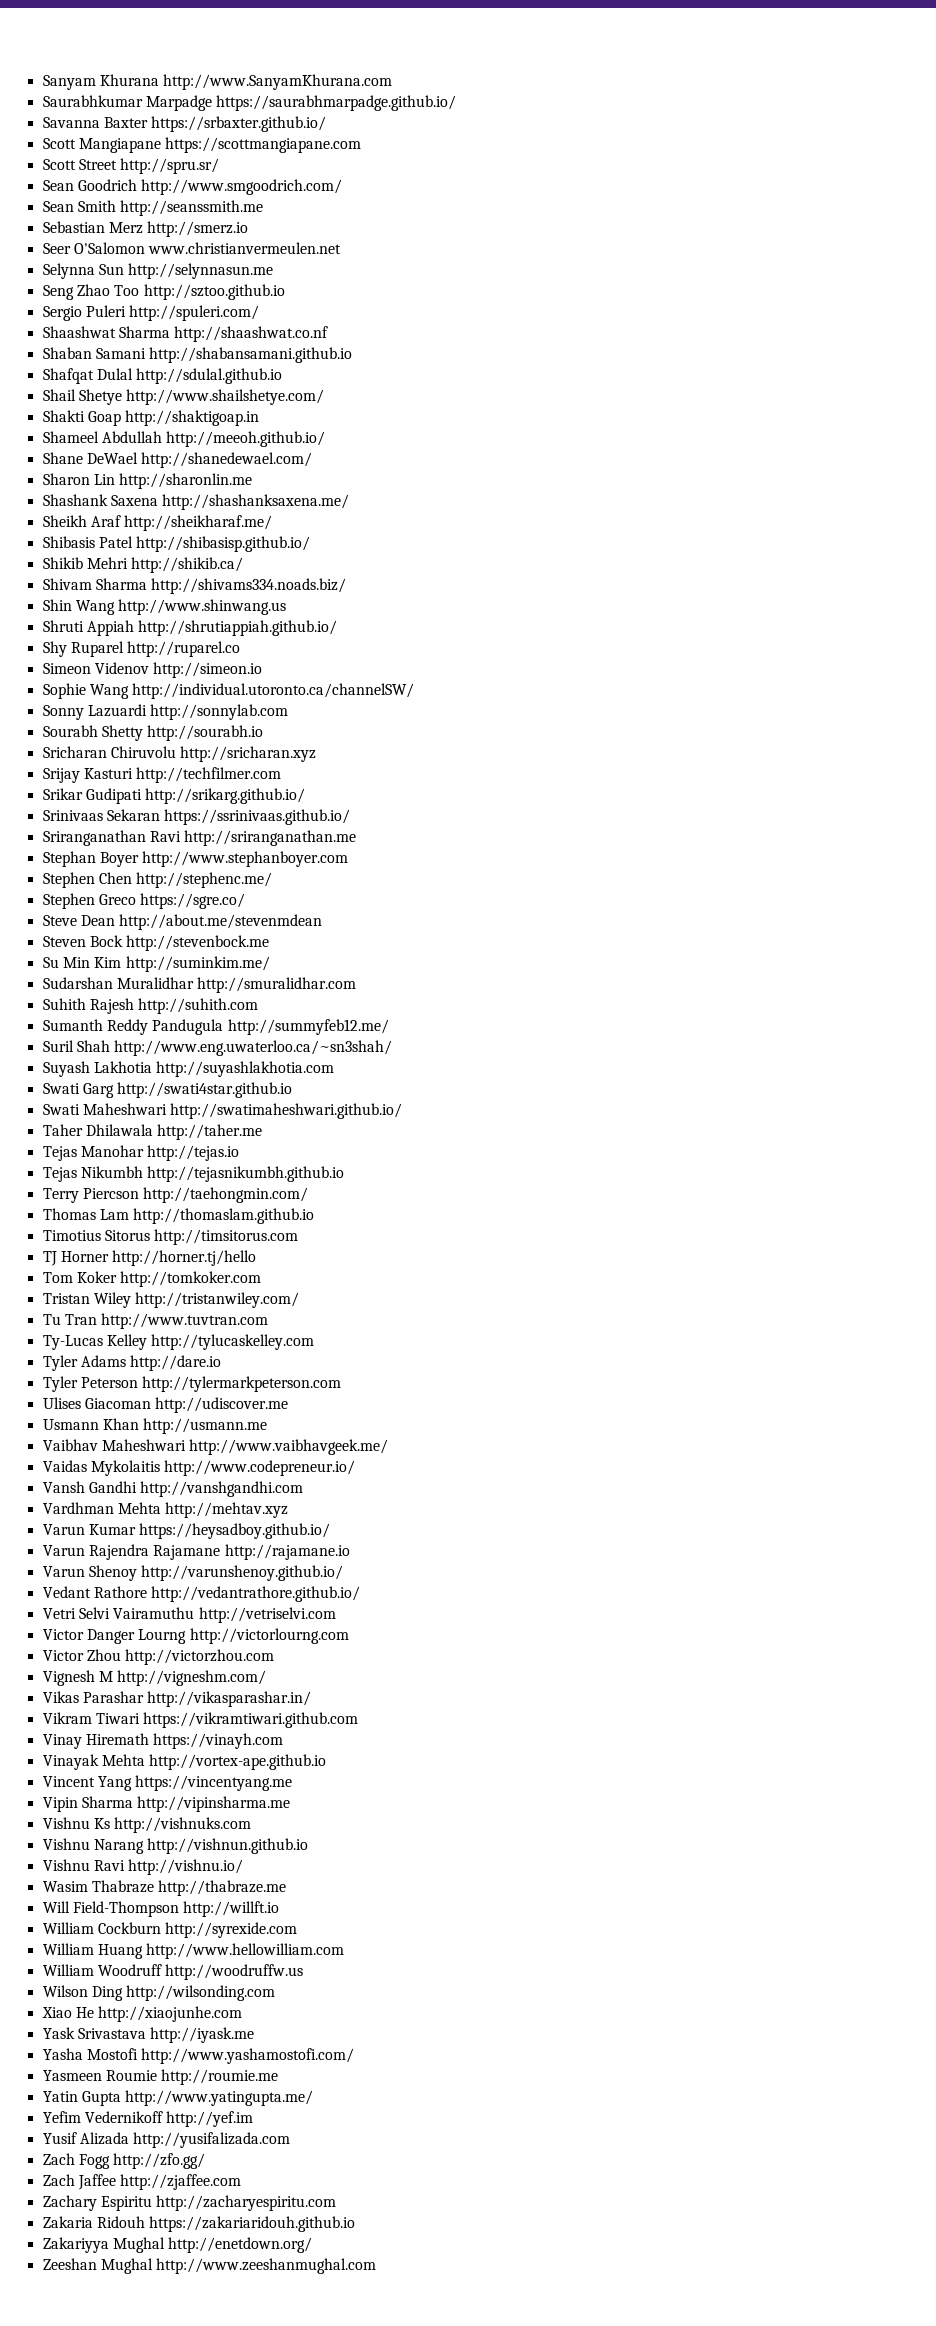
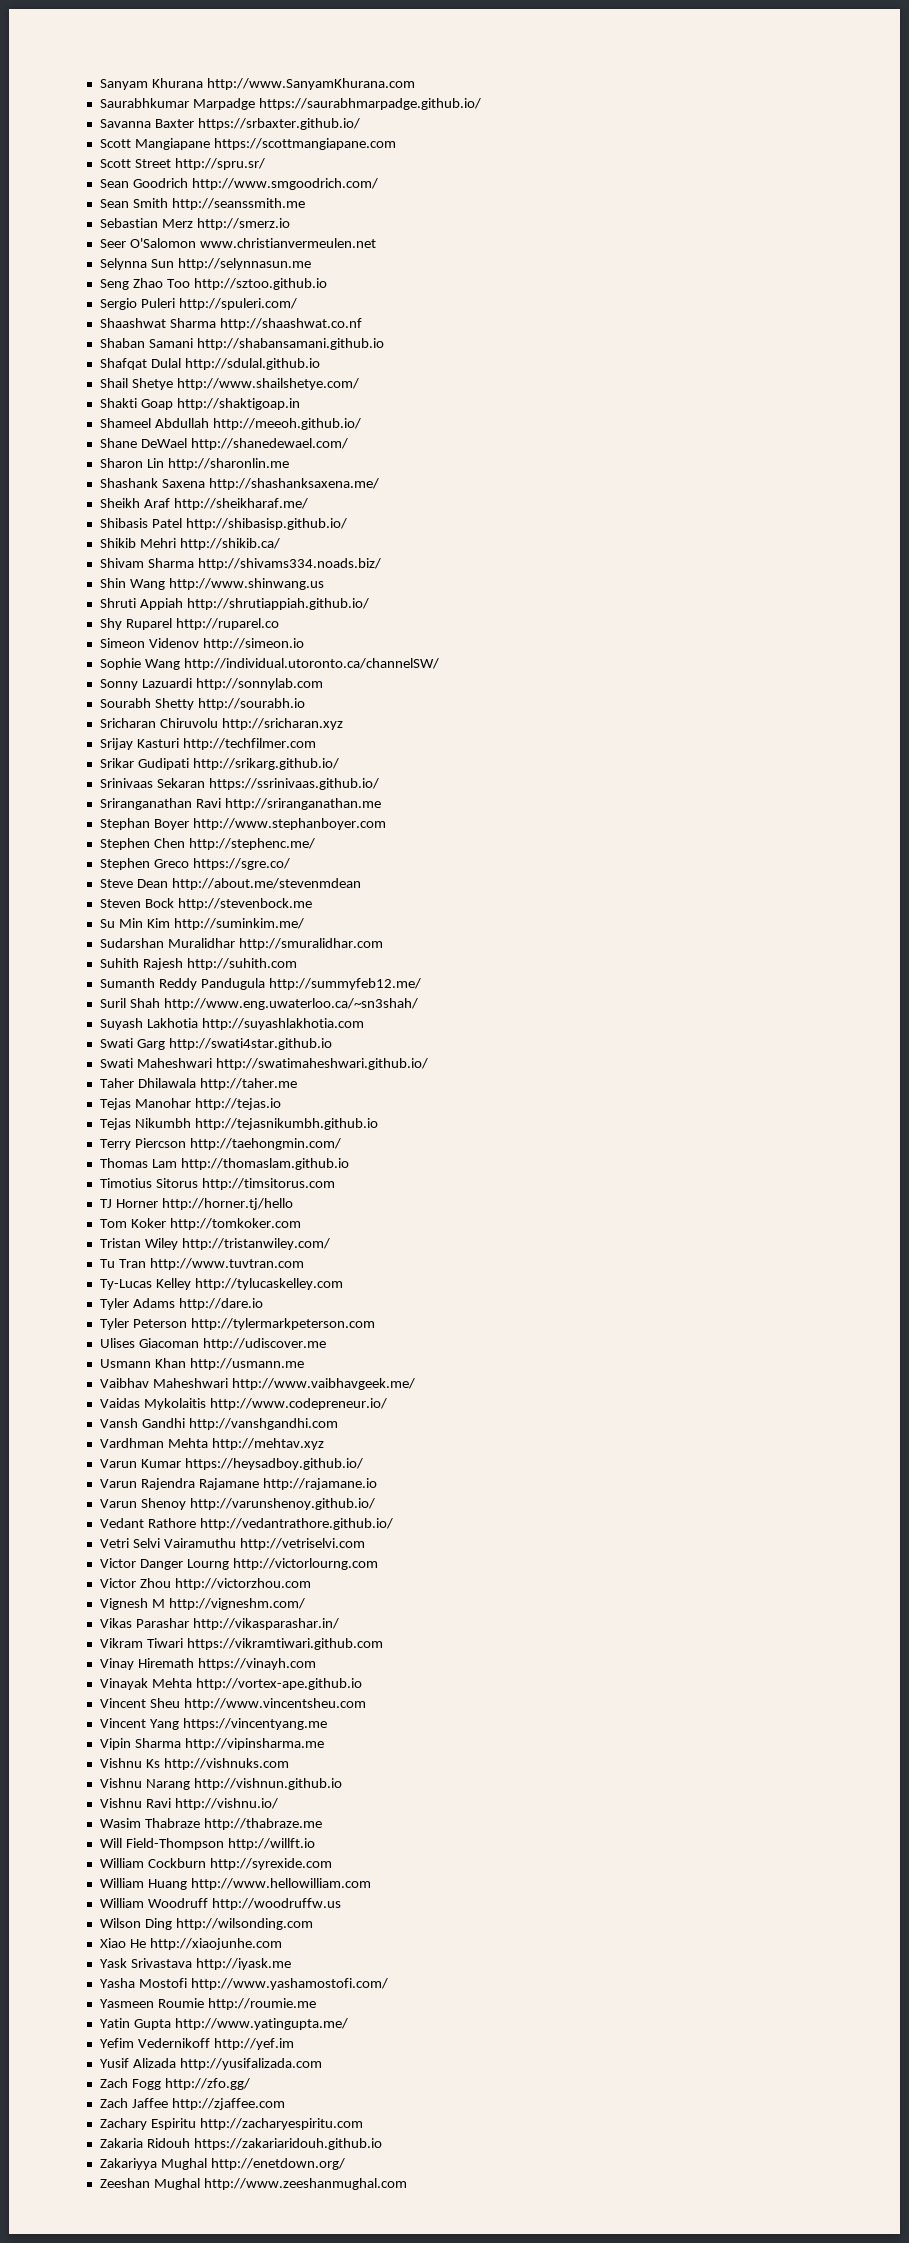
+ Vincent Sheu http://www.vincentsheu.com

